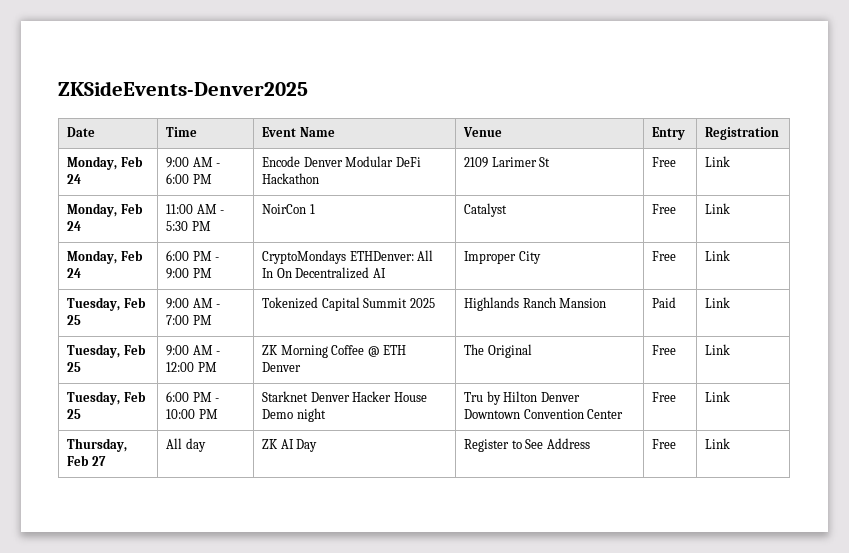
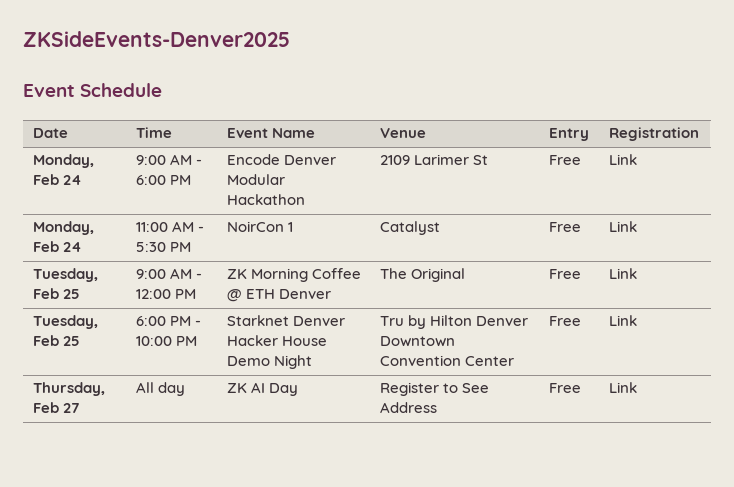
+ Event Schedule
- Monday, Feb 24 | 9:00 AM - 6:00 PM | Encode Denver Modular DeFi Hackathon | 2109 Larimer St | Free | Link
+ Monday, Feb 24 | 9:00 AM - 6:00 PM | Encode Denver Modular Hackathon | 2109 Larimer St | Free | Link
- Monday, Feb 24 | 6:00 PM - 9:00 PM | CryptoMondays ETHDenver: All In On Decentralized AI | Improper City | Free | Link
- Tuesday, Feb 25 | 9:00 AM - 7:00 PM | Tokenized Capital Summit 2025 | Highlands Ranch Mansion | Paid | Link
- Tuesday, Feb 25 | 6:00 PM - 10:00 PM | Starknet Denver Hacker House Demo night | Tru by Hilton Denver Downtown Convention Center | Free | Link
+ Tuesday, Feb 25 | 6:00 PM - 10:00 PM | Starknet Denver Hacker House Demo Night | Tru by Hilton Denver Downtown Convention Center | Free | Link

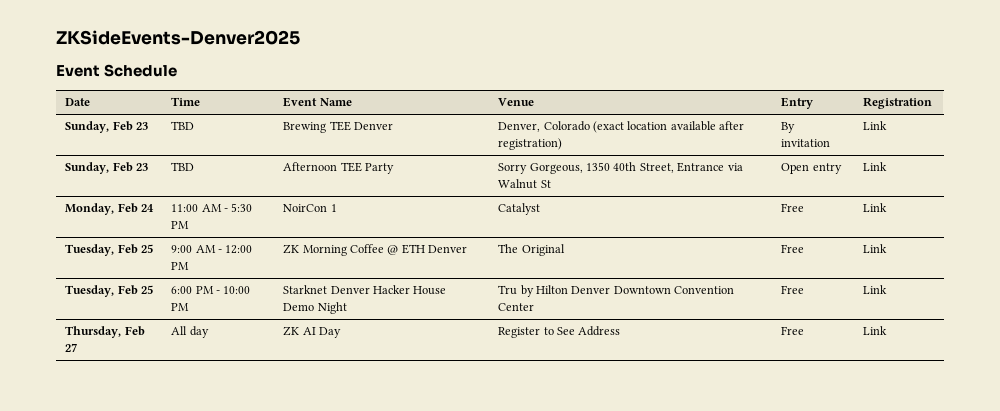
- Monday, Feb 24 | 9:00 AM - 6:00 PM | Encode Denver Modular Hackathon | 2109 Larimer St | Free | Link
+ Sunday, Feb 23 | TBD | Brewing TEE Denver | Denver, Colorado (exact location available after registration) | By invitation | Link
+ Sunday, Feb 23 | TBD | Afternoon TEE Party | Sorry Gorgeous, 1350 40th Street, Entrance via Walnut St | Open entry | Link

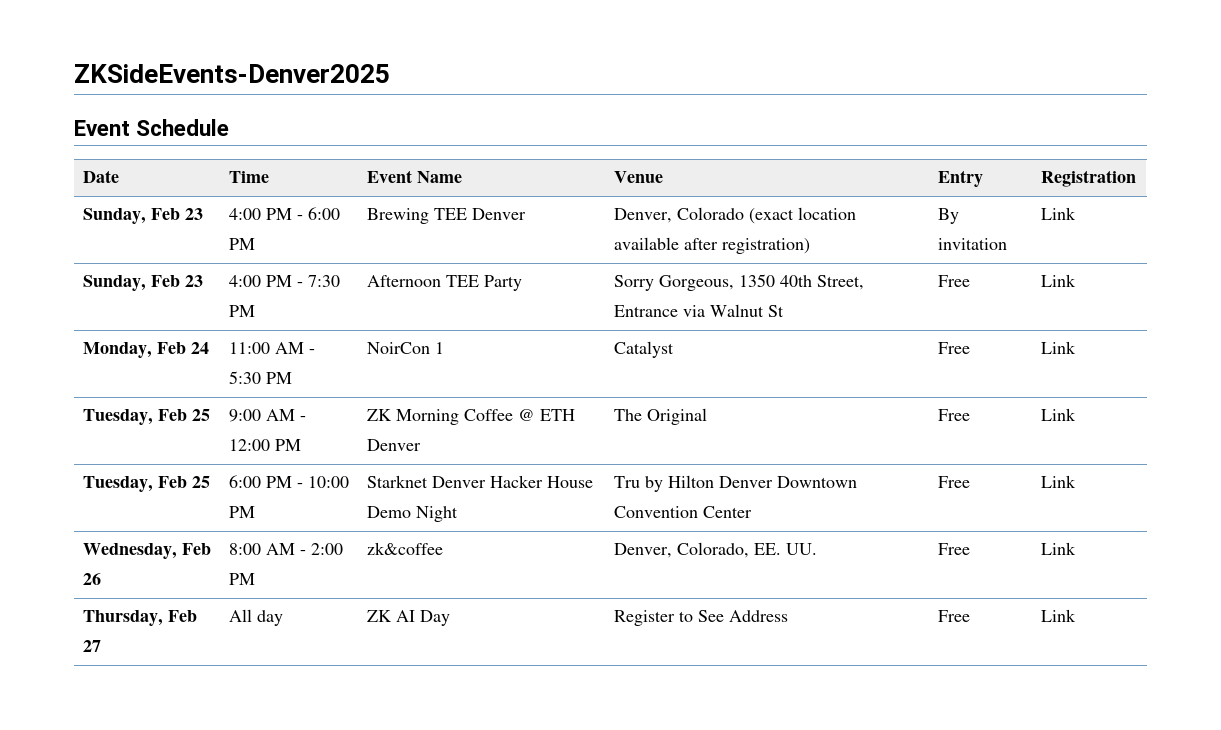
- Sunday, Feb 23 | TBD | Brewing TEE Denver | Denver, Colorado (exact location available after registration) | By invitation | Link
+ Sunday, Feb 23 | 4:00 PM - 6:00 PM | Brewing TEE Denver | Denver, Colorado (exact location available after registration) | By invitation | Link
- Sunday, Feb 23 | TBD | Afternoon TEE Party | Sorry Gorgeous, 1350 40th Street, Entrance via Walnut St | Open entry | Link
+ Sunday, Feb 23 | 4:00 PM - 7:30 PM | Afternoon TEE Party | Sorry Gorgeous, 1350 40th Street, Entrance via Walnut St | Free | Link
+ Wednesday, Feb 26 | 8:00 AM - 2:00 PM | zk&coffee | Denver, Colorado, EE. UU. | Free | Link

